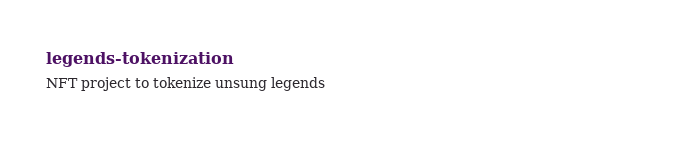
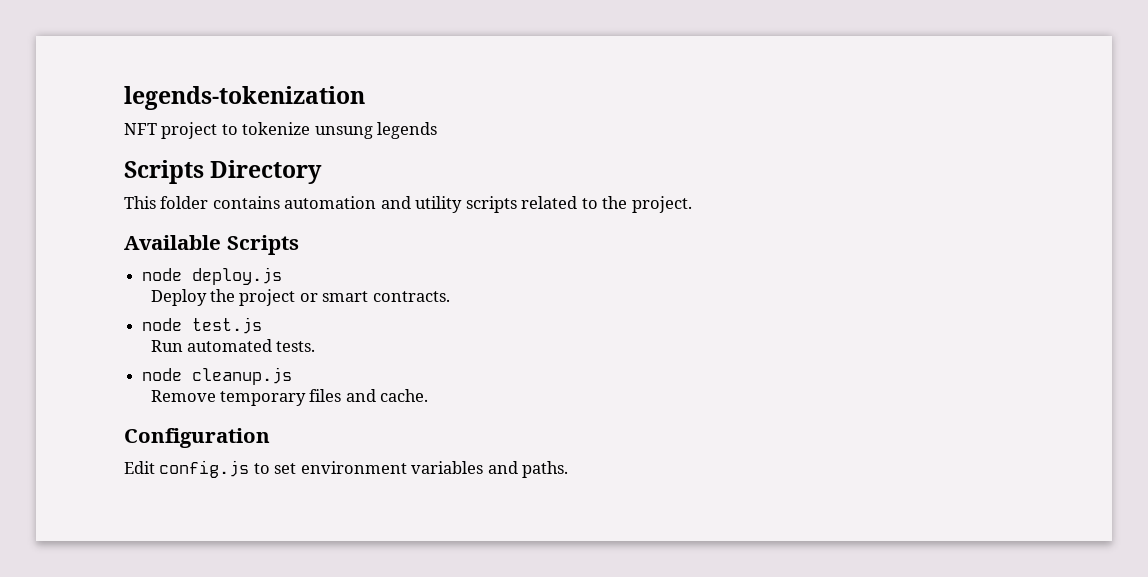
+ Scripts Directory
+ This folder contains automation and utility scripts related to the project.
+ Available Scripts
+ node deploy.js
+ Deploy the project or smart contracts.
+ node test.js
+ Run automated tests.
+ node cleanup.js
+ Remove temporary files and cache.
+ Configuration
+ Edit config.js to set environment variables and paths.

